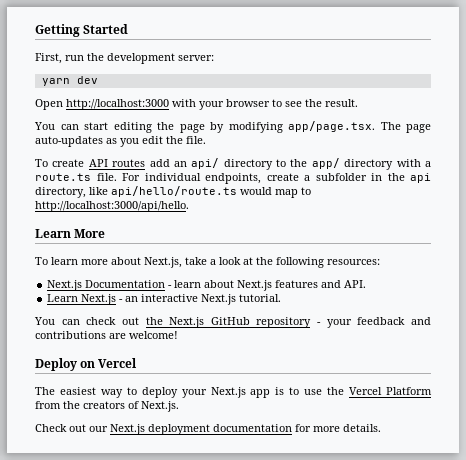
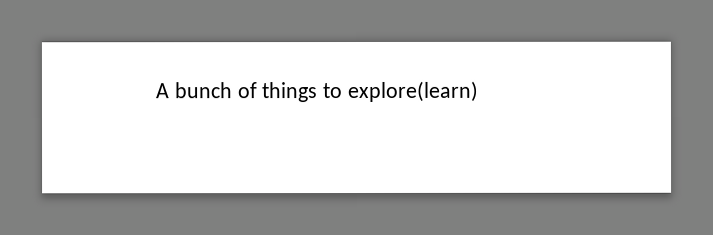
- Getting Started
- First, run the development server:
- yarn dev
- Open http://localhost:3000 with your browser to see the result.
- You can start editing the page by modifying app/page.tsx. The page auto-updates as you edit the file.
- To create API routes add an api/ directory to the app/ directory with a route.ts file. For individual endpoints, create a subfolder in the api directory, like api/hello/route.ts would map to http://localhost:3000/api/hello.
- Learn More
- To learn more about Next.js, take a look at the following resources:
- Next.js Documentation - learn about Next.js features and API.
- Learn Next.js - an interactive Next.js tutorial.
- You can check out the Next.js GitHub repository - your feedback and contributions are welcome!
- Deploy on Vercel
- The easiest way to deploy your Next.js app is to use the Vercel Platform from the creators of Next.js.
- Check out our Next.js deployment documentation for more details.
+ A bunch of things to explore(learn)

